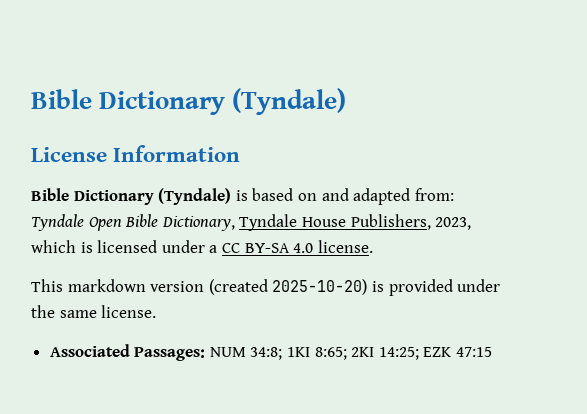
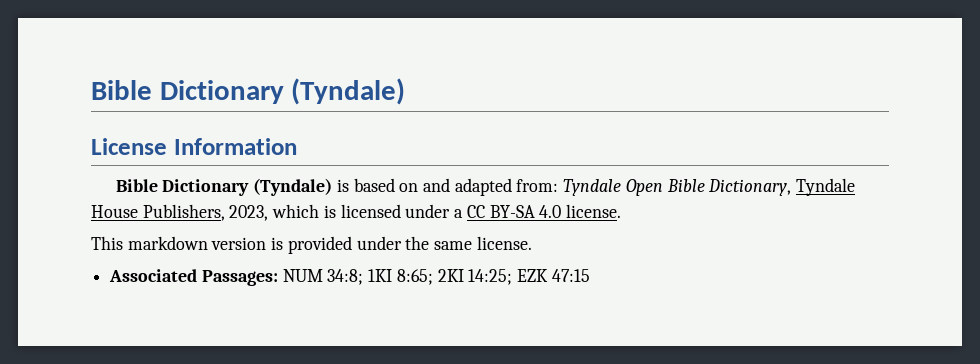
- This markdown version (created 2025-10-20) is provided under the same license.
+ This markdown version is provided under the same license.

